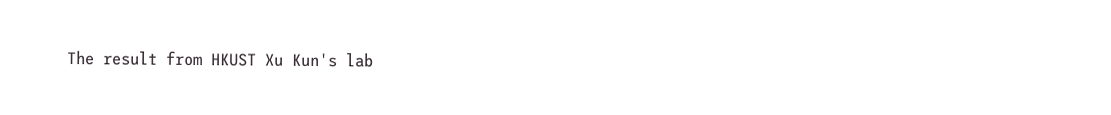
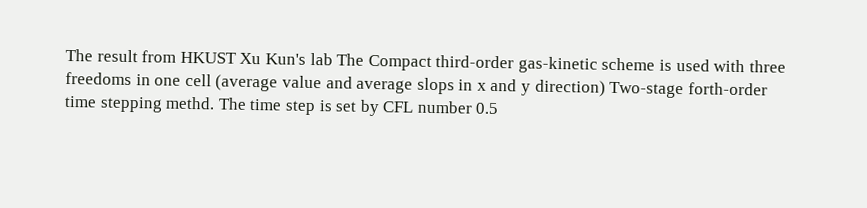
- The result from HKUST Xu Kun's lab
+ The result from HKUST Xu Kun's lab The Compact third-order gas-kinetic scheme is used with three freedoms in one cell (average value and average slops in x and y direction) Two-stage forth-order time stepping methd. The time step is set by CFL number 0.5

